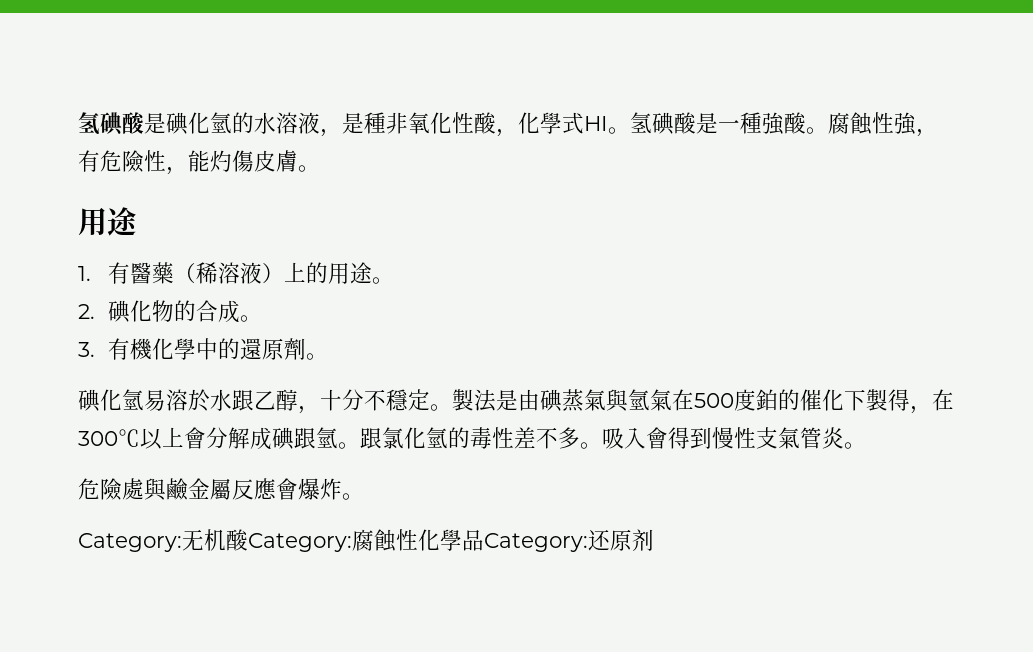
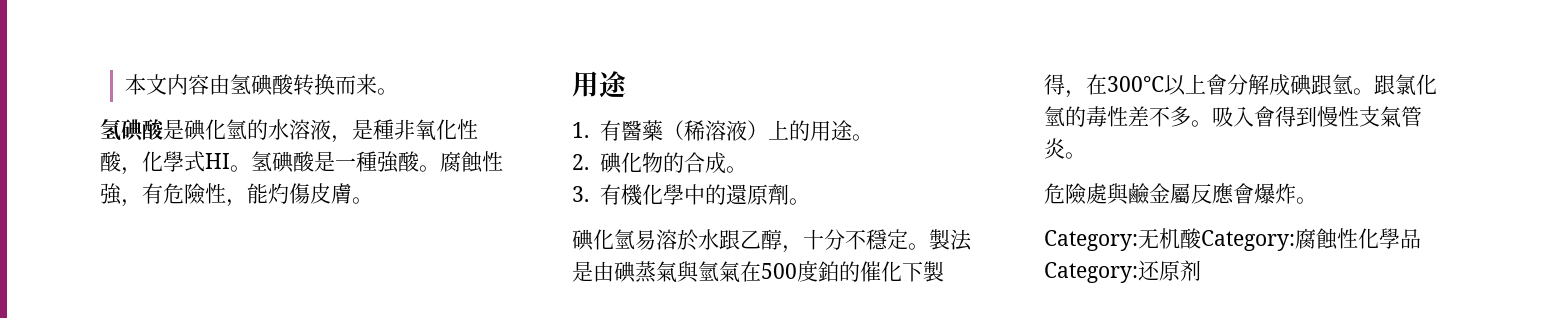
+ 本文内容由氢碘酸转换而来。

